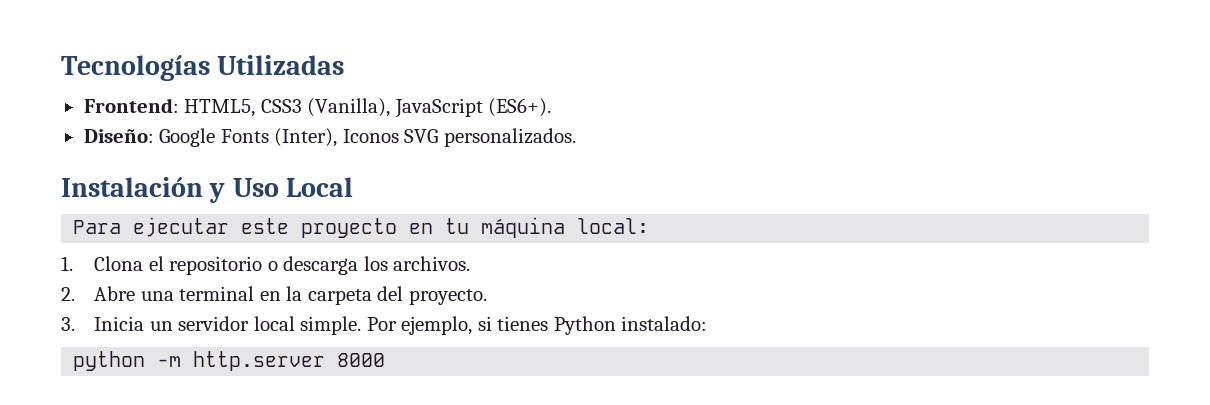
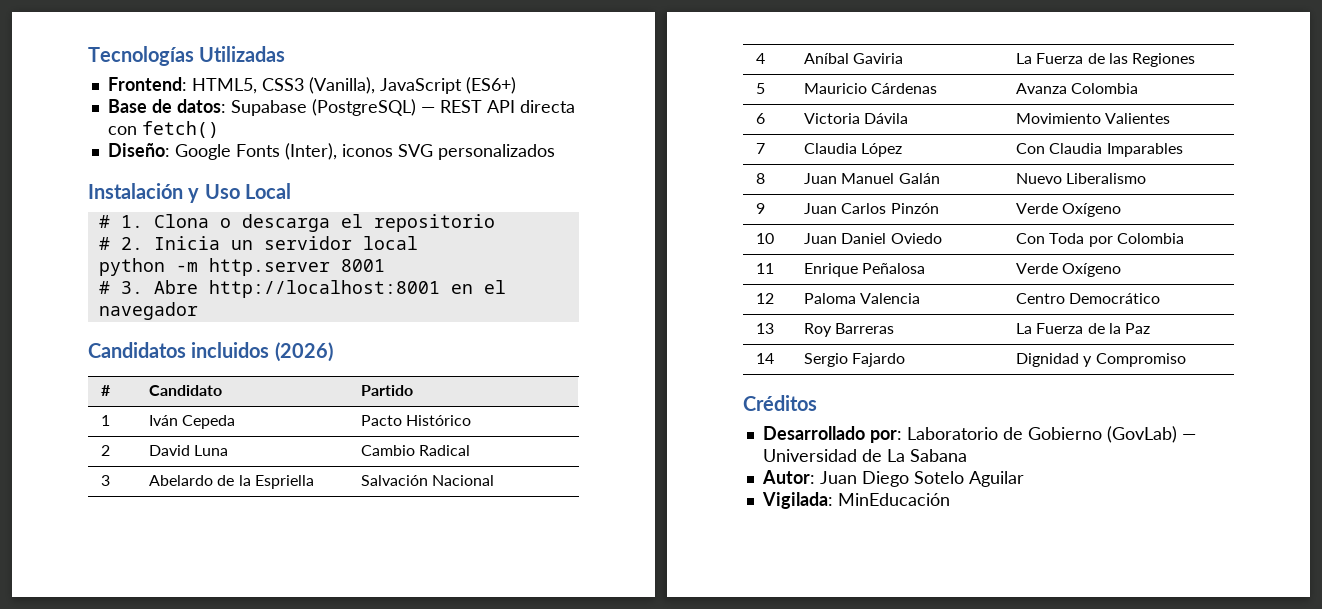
- Frontend: HTML5, CSS3 (Vanilla), JavaScript (ES6+).
+ Frontend: HTML5, CSS3 (Vanilla), JavaScript (ES6+)
+ Base de datos: Supabase (PostgreSQL) — REST API directa con fetch()
- Diseño: Google Fonts (Inter), Iconos SVG personalizados.
+ Diseño: Google Fonts (Inter), iconos SVG personalizados
- Para ejecutar este proyecto en tu máquina local:
- 1. Clona el repositorio o descarga los archivos.
- 2. Abre una terminal en la carpeta del proyecto.
- 3. Inicia un servidor local simple. Por ejemplo, si tienes Python instalado:
- python -m http.server 8000
+ # 1. Clona o descarga el repositorio
+ # 2. Inicia un servidor local
+ python -m http.server 8001
+ # 3. Abre http://localhost:8001 en el navegador
+ Candidatos incluidos (2026)
+ # | Candidato | Partido
+ 1 | Iván Cepeda | Pacto Histórico
+ 2 | David Luna | Cambio Radical
+ 3 | Abelardo de la Espriella | Salvación Nacional
+ 4 | Aníbal Gaviria | La Fuerza de las Regiones
+ 5 | Mauricio Cárdenas | Avanza Colombia
+ 6 | Victoria Dávila | Movimiento Valientes
+ 7 | Claudia López | Con Claudia Imparables
+ 8 | Juan Manuel Galán | Nuevo Liberalismo
+ 9 | Juan Carlos Pinzón | Verde Oxígeno
+ 10 | Juan Daniel Oviedo | Con Toda por Colombia
+ 11 | Enrique Peñalosa | Verde Oxígeno
+ 12 | Paloma Valencia | Centro Democrático
+ 13 | Roy Barreras | La Fuerza de la Paz
+ 14 | Sergio Fajardo | Dignidad y Compromiso
+ Créditos
+ Desarrollado por: Laboratorio de Gobierno (GovLab) — Universidad de La Sabana
+ Autor: Juan Diego Sotelo Aguilar
+ Vigilada: MinEducación

